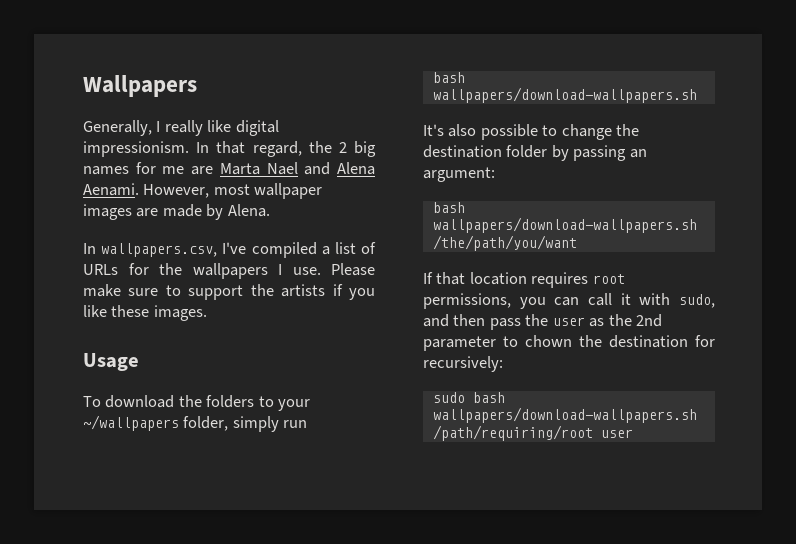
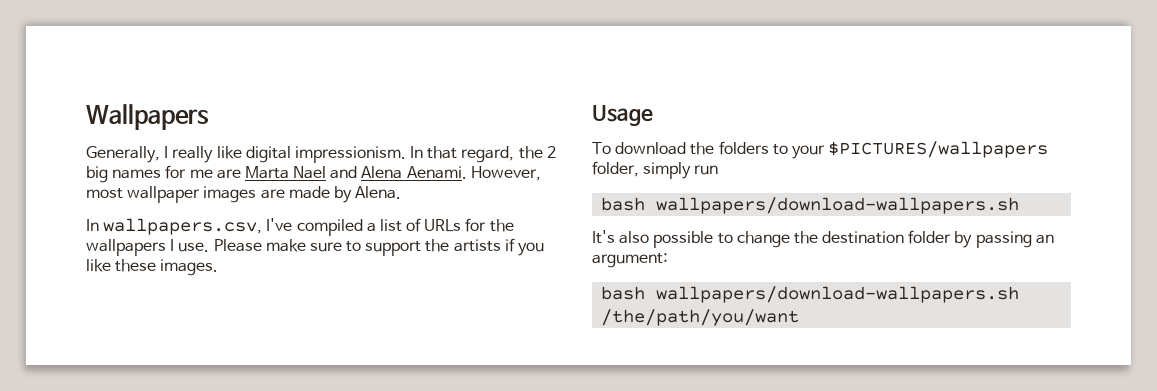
- To download the folders to your ~/wallpapers folder, simply run
+ To download the folders to your $PICTURES/wallpapers folder, simply run
- If that location requires root permissions, you can call it with sudo, and then pass the user as the 2nd parameter to chown the destination for recursively:
- sudo bash wallpapers/download-wallpapers.sh /path/requiring/root user

